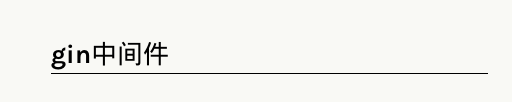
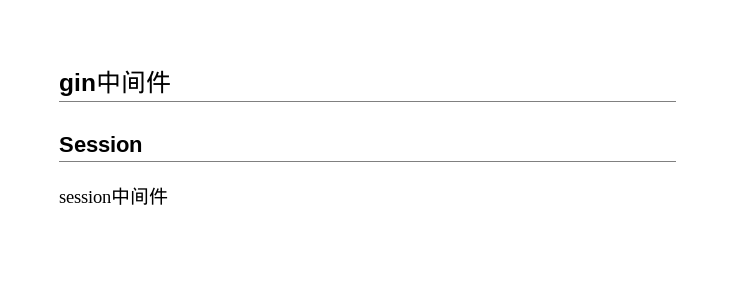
+ Session
+ session中间件

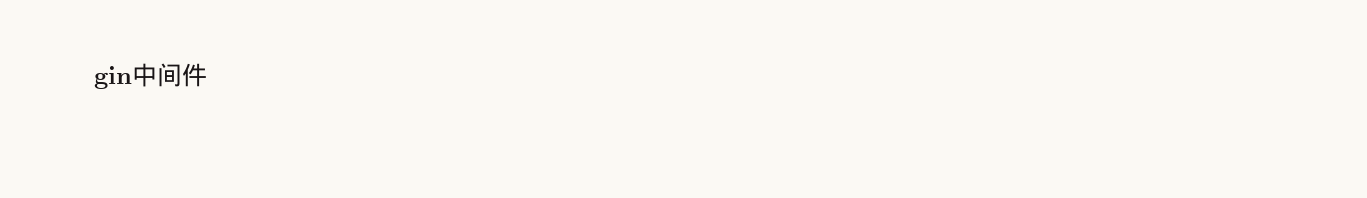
- Session
- session中间件

